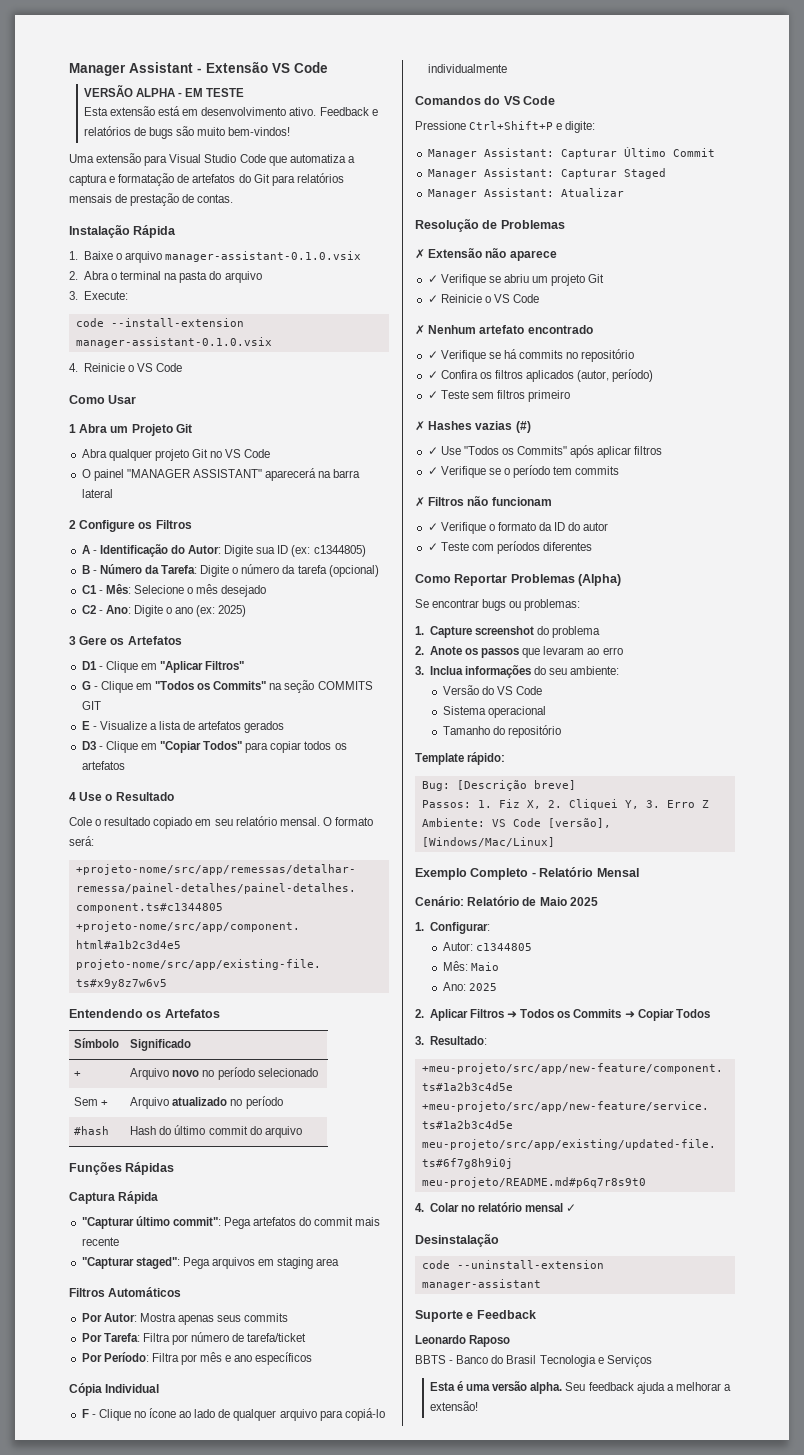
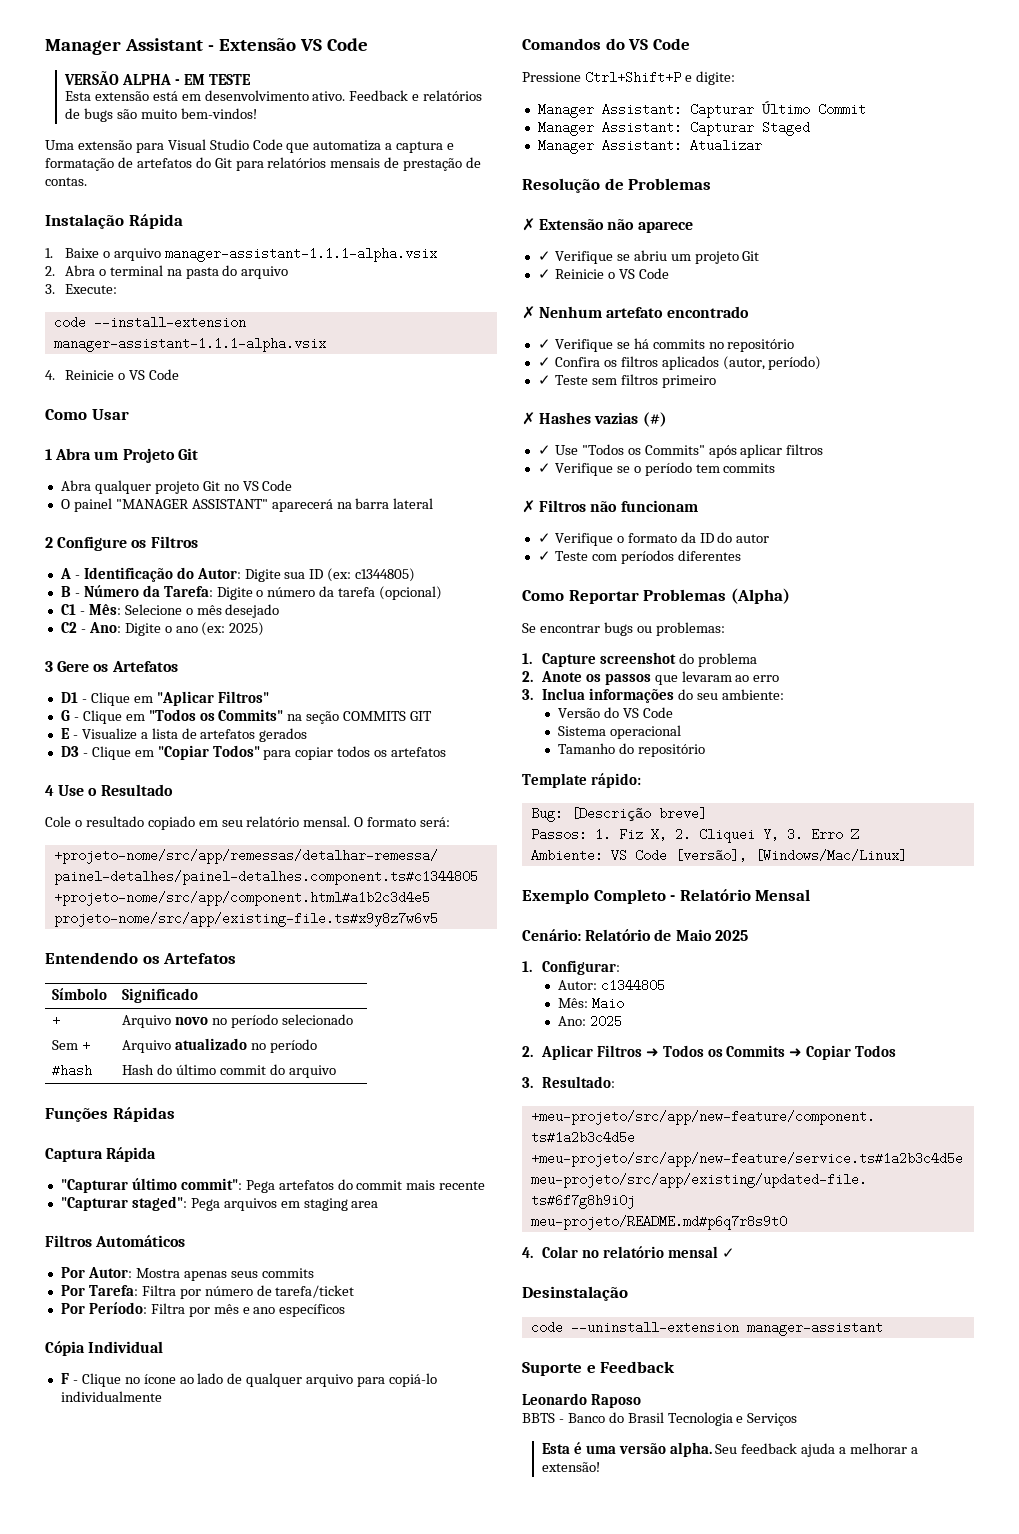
- 1. Baixe o arquivo manager-assistant-0.1.0.vsix
+ 1. Baixe o arquivo manager-assistant-1.1.1-alpha.vsix
- code --install-extension manager-assistant-0.1.0.vsix
+ code --install-extension manager-assistant-1.1.1-alpha.vsix

